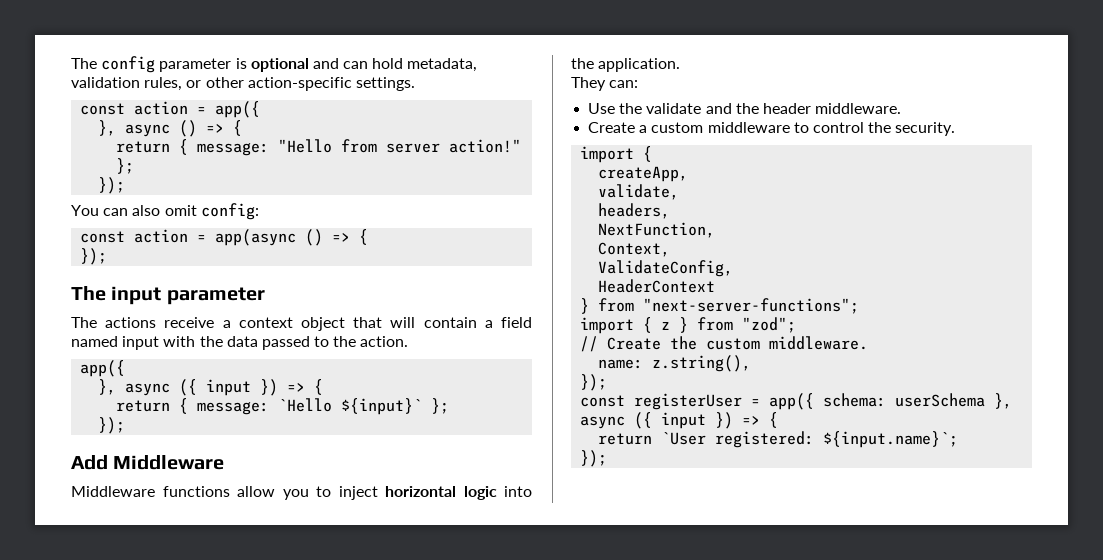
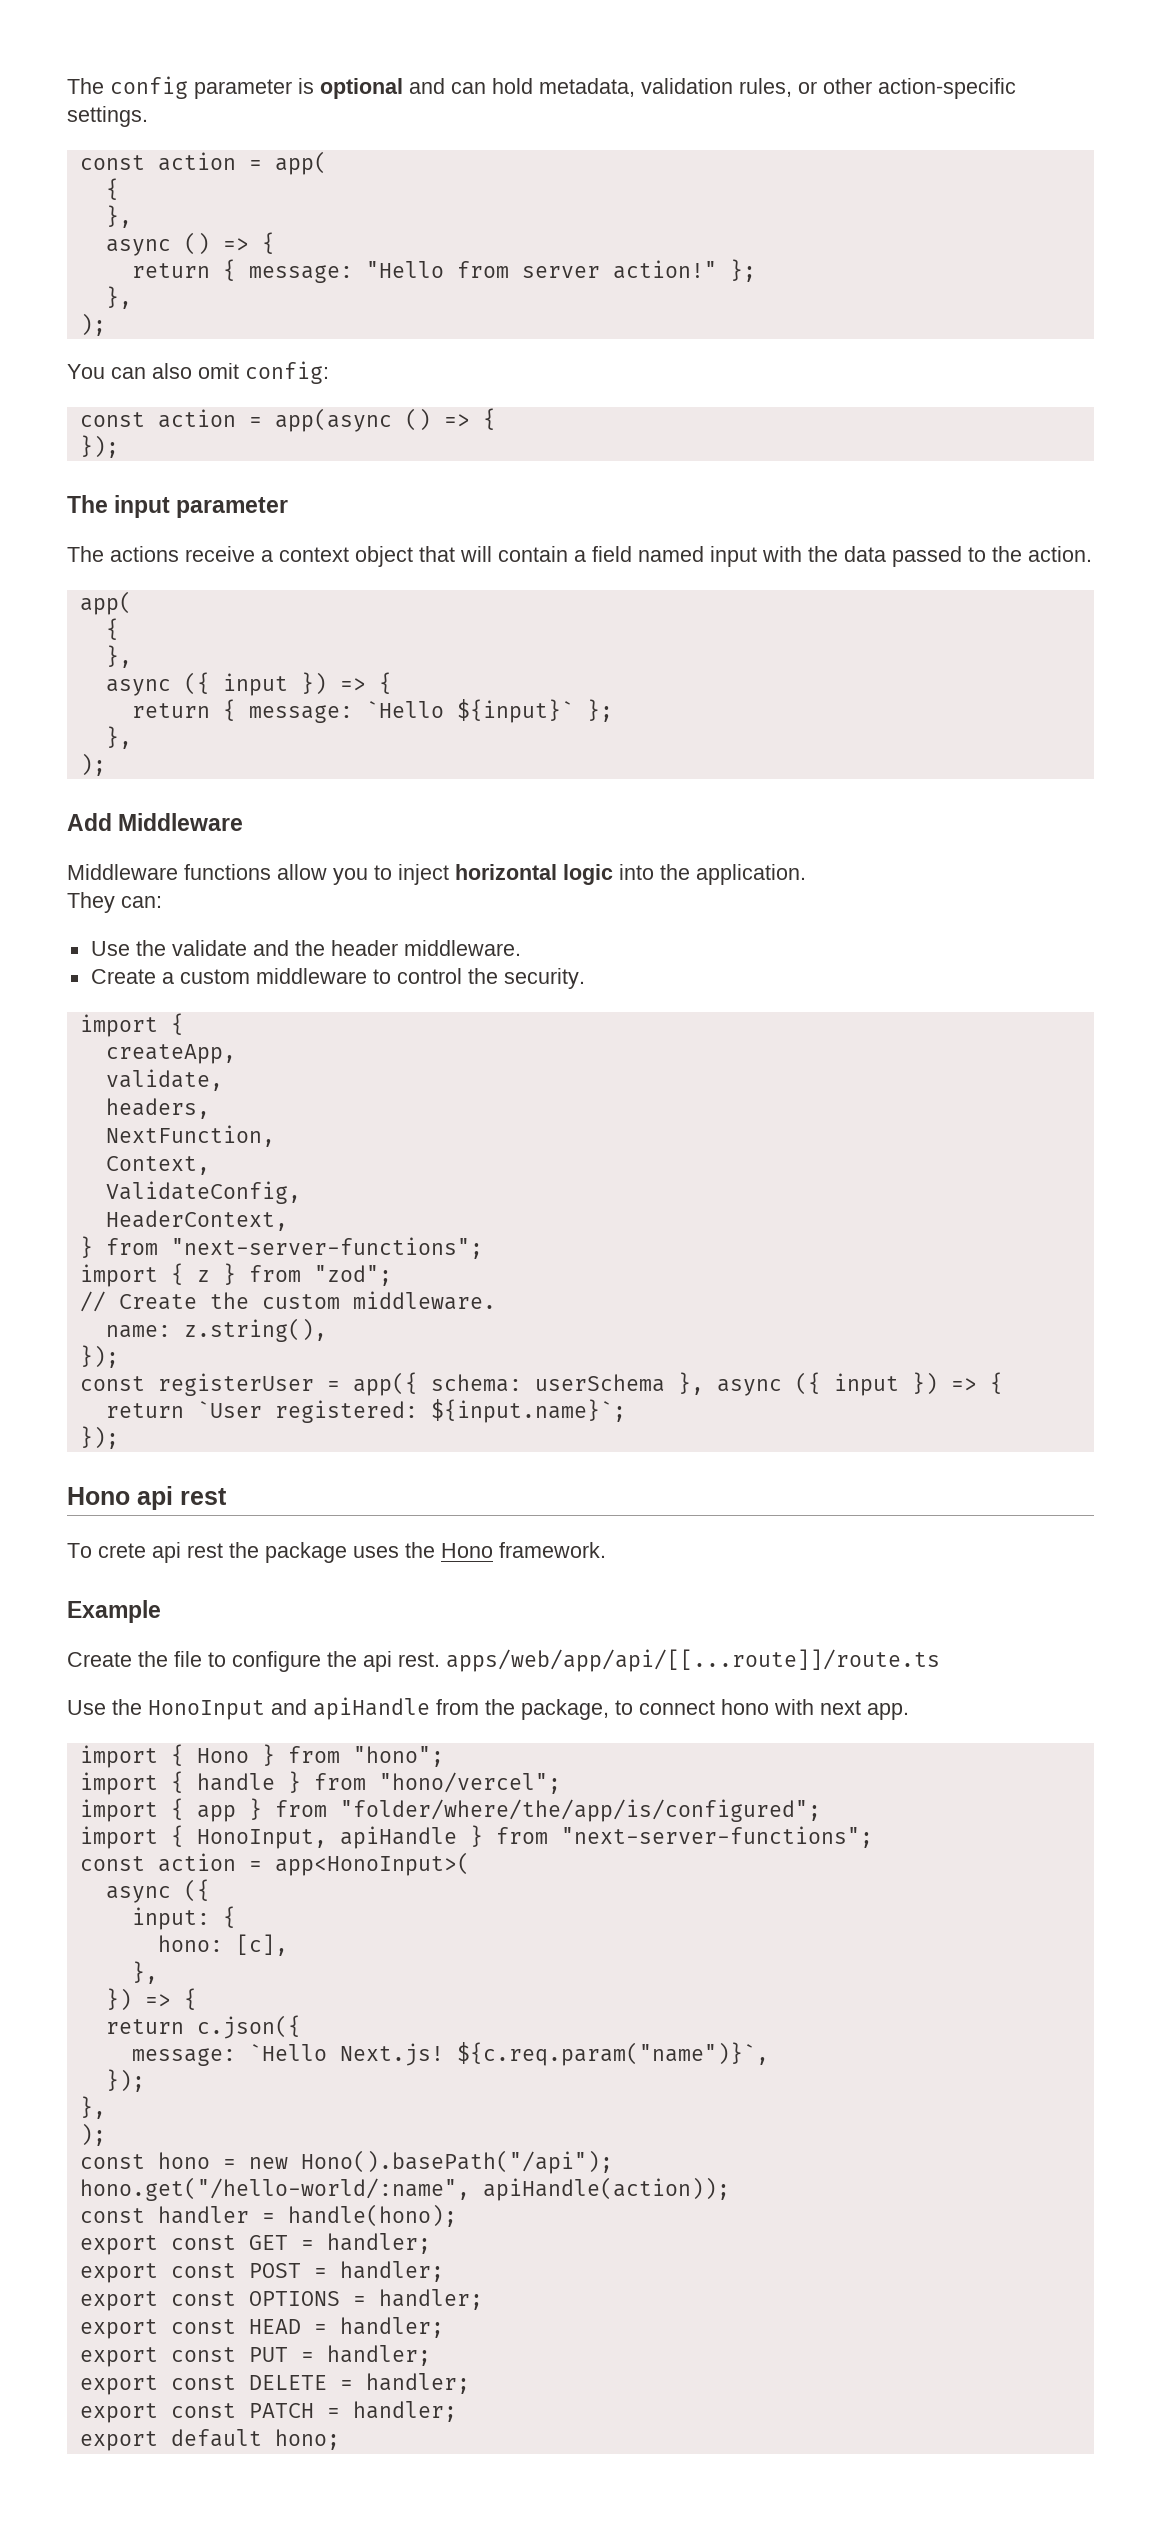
- const action = app({
- }, async () => {
+ const action = app(
+ {
+ },
+ async () => {
  return { message: "Hello from server action!" };
- });
+ },
+ );
  The actions receive a context object that will contain a field named input with the data passed to the action.
- app({
- }, async ({ input }) => {
+ app(
+ {
+ },
+ async ({ input }) => {
  return { message: `Hello ${input}` };
- });
+ },
+ );
- HeaderContext
+ HeaderContext,
+ Hono api rest
+ To crete api rest the package uses the Hono framework.
+ Example
+ Create the file to configure the api rest. apps/web/app/api/[[...route]]/route.ts
+ Use the HonoInput and apiHandle from the package, to connect hono with next app.
+ import { Hono } from "hono";
+ import { handle } from "hono/vercel";
+ import { app } from "folder/where/the/app/is/configured";
+ import { HonoInput, apiHandle } from "next-server-functions";
+ const action = app<HonoInput>(
+ async ({
+ input: {
+ hono: [c],
+ },
+ }) => {
+ return c.json({
+ message: `Hello Next.js! ${c.req.param("name")}`,
+ });
+ },
+ );
+ const hono = new Hono().basePath("/api");
+ hono.get("/hello-world/:name", apiHandle(action));
+ const handler = handle(hono);
+ export const GET = handler;
+ export const POST = handler;
+ export const OPTIONS = handler;
+ export const HEAD = handler;
+ export const PUT = handler;
+ export const DELETE = handler;
+ export const PATCH = handler;
+ export default hono;

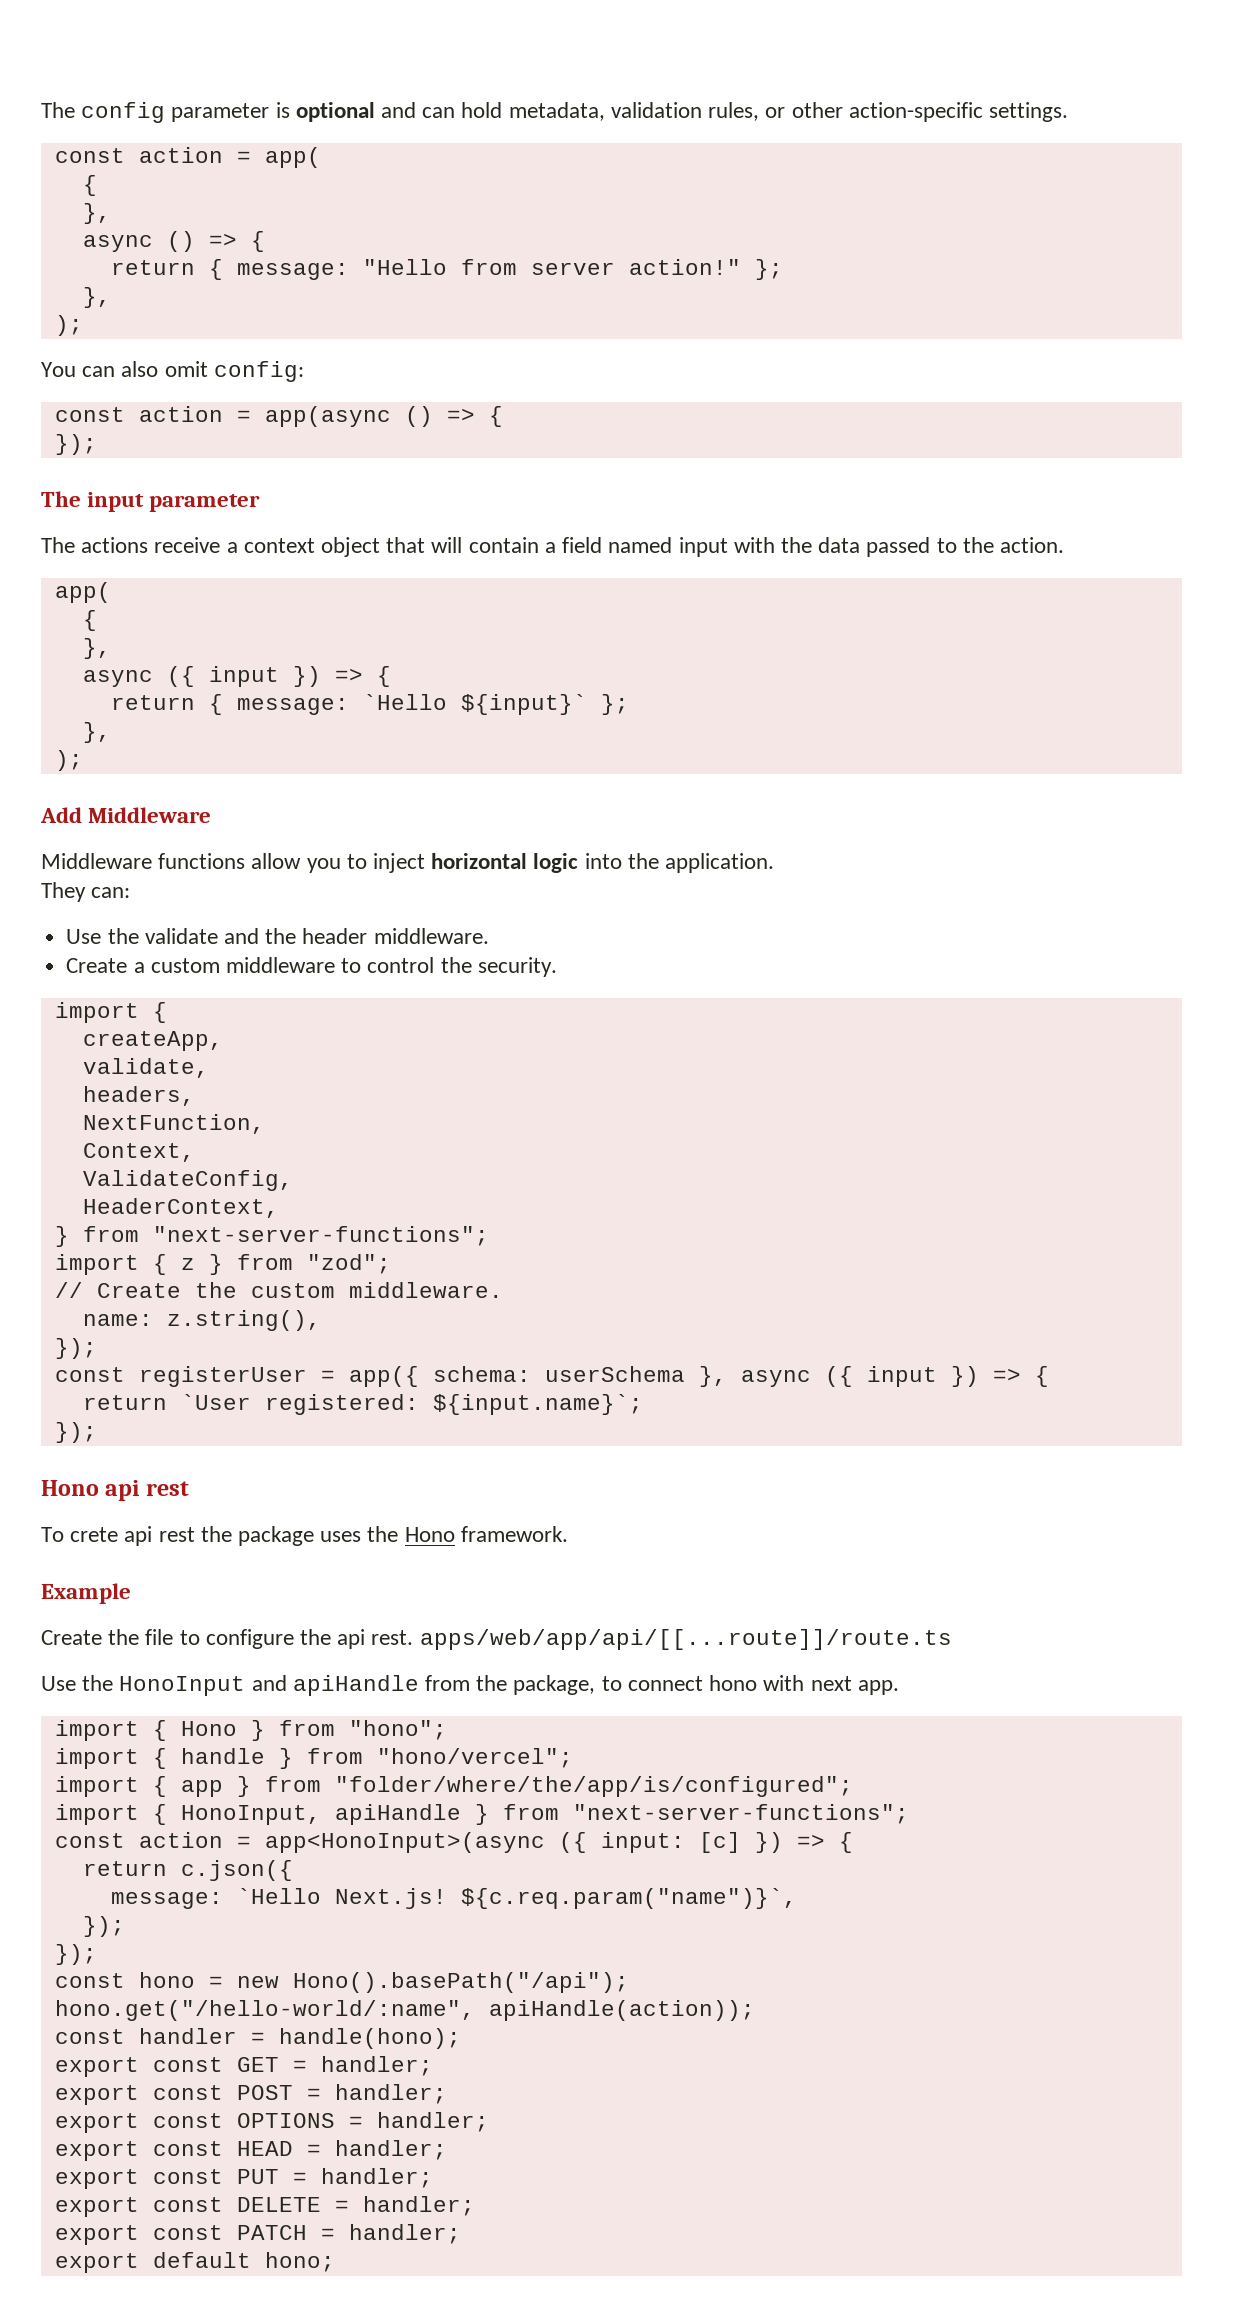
- const action = app<HonoInput>(
- async ({
- input: {
- hono: [c],
- },
- }) => {
+ const action = app<HonoInput>(async ({ input: [c] }) => {
  ${c.req.param("name")}`,
  });
- },
- );
+ });

